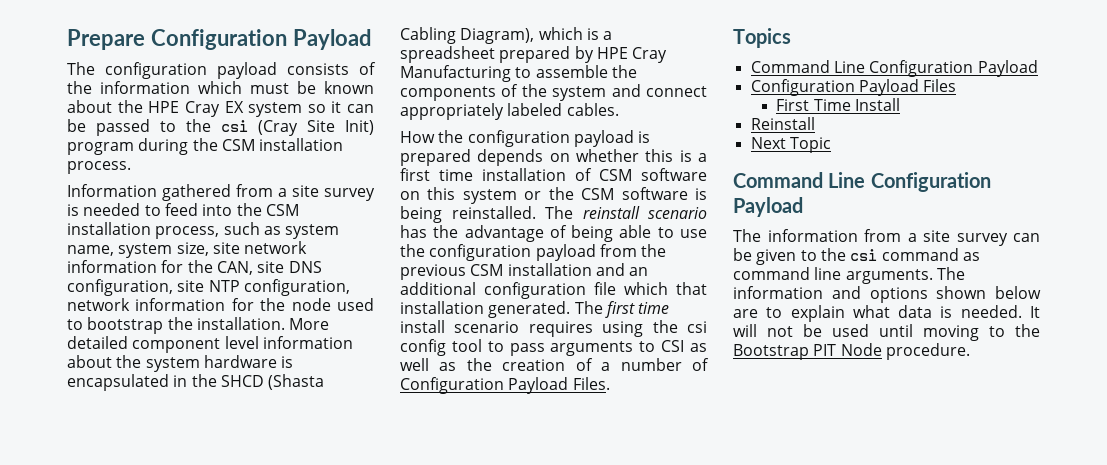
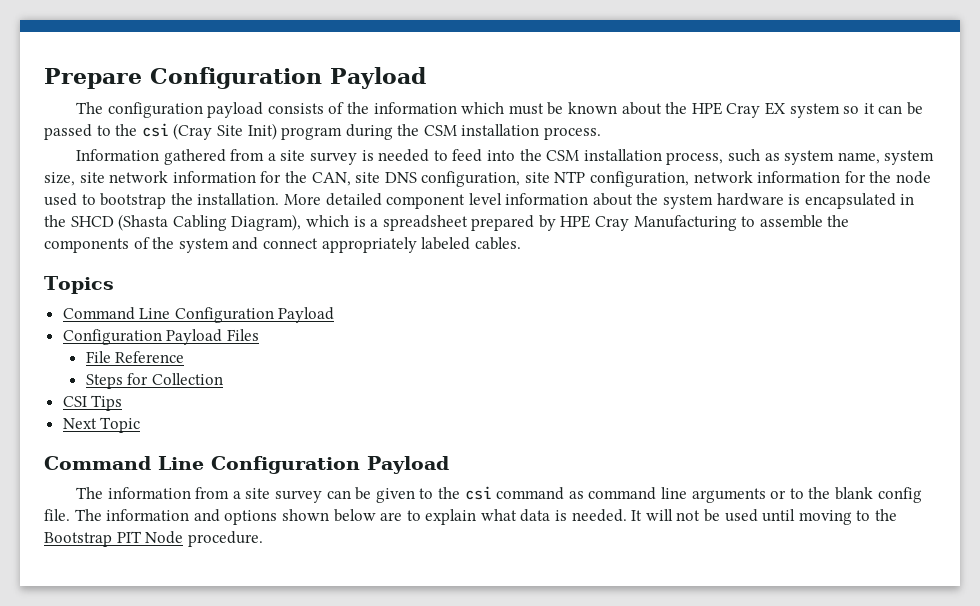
- How the configuration payload is prepared depends on whether this is a first time installation of CSM software on this system or the CSM software is being reinstalled. The reinstall scenario has the advantage of being able to use the configuration payload from the previous CSM installation and an additional configuration file which that installation generated. The first time install scenario requires using the csi config tool to pass arguments to CSI as well as the creation of a number of Configuration Payload Files.
- First Time Install
- Reinstall
+ File Reference
+ Steps for Collection
+ CSI Tips
- The information from a site survey can be given to the csi command as command line arguments.
+ The information from a site survey can be given to the csi command as command line arguments or to the blank config file.

